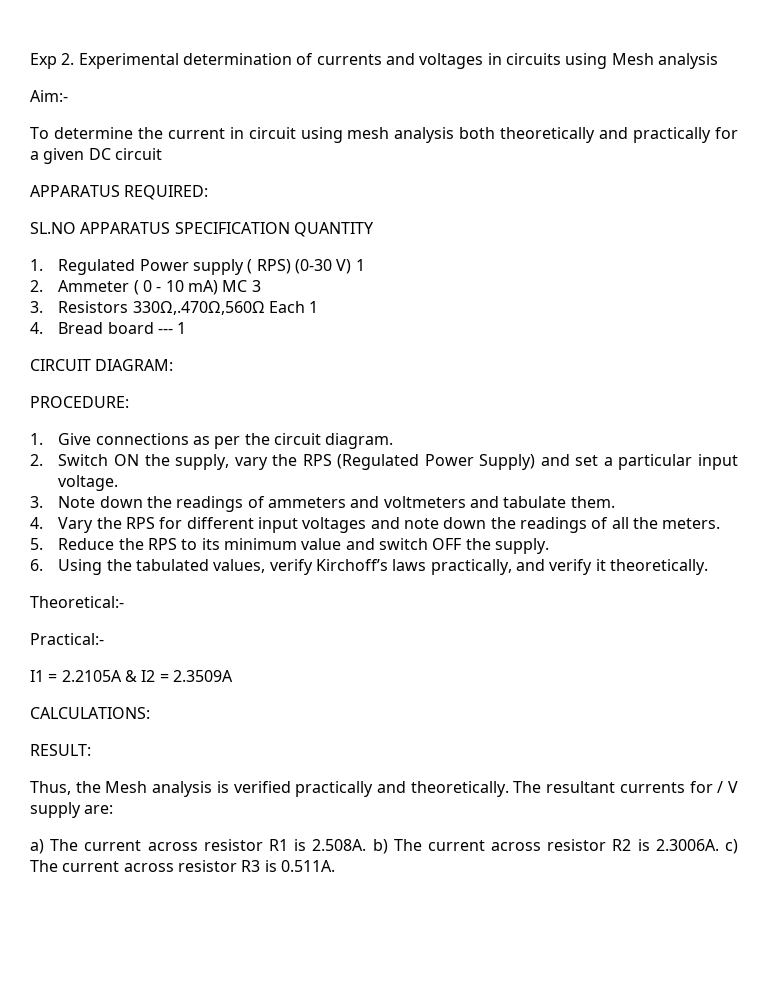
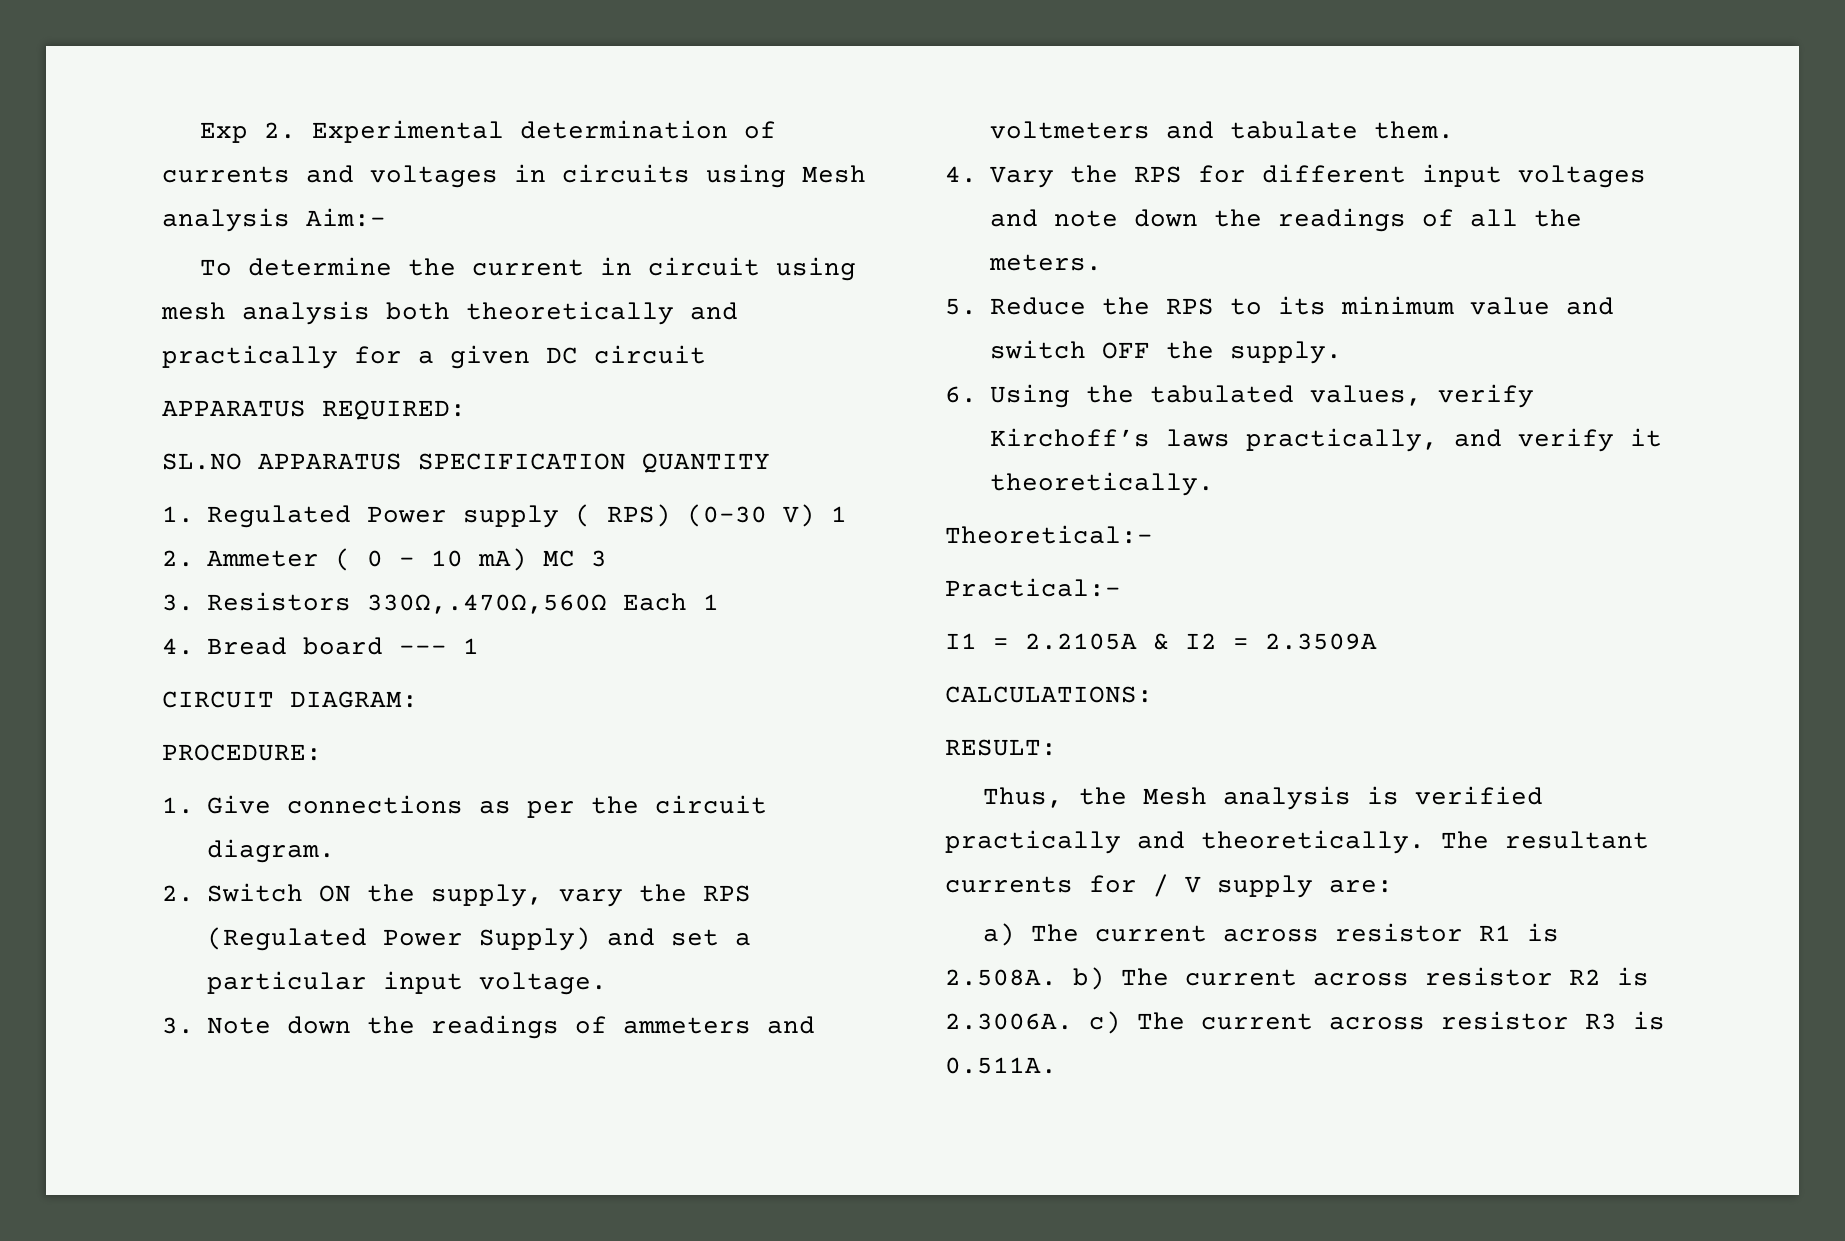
- Exp 2. Experimental determination of currents and voltages in circuits using Mesh analysis
- Aim:-
+ Exp 2. Experimental determination of currents and voltages in circuits using Mesh analysis Aim:-

